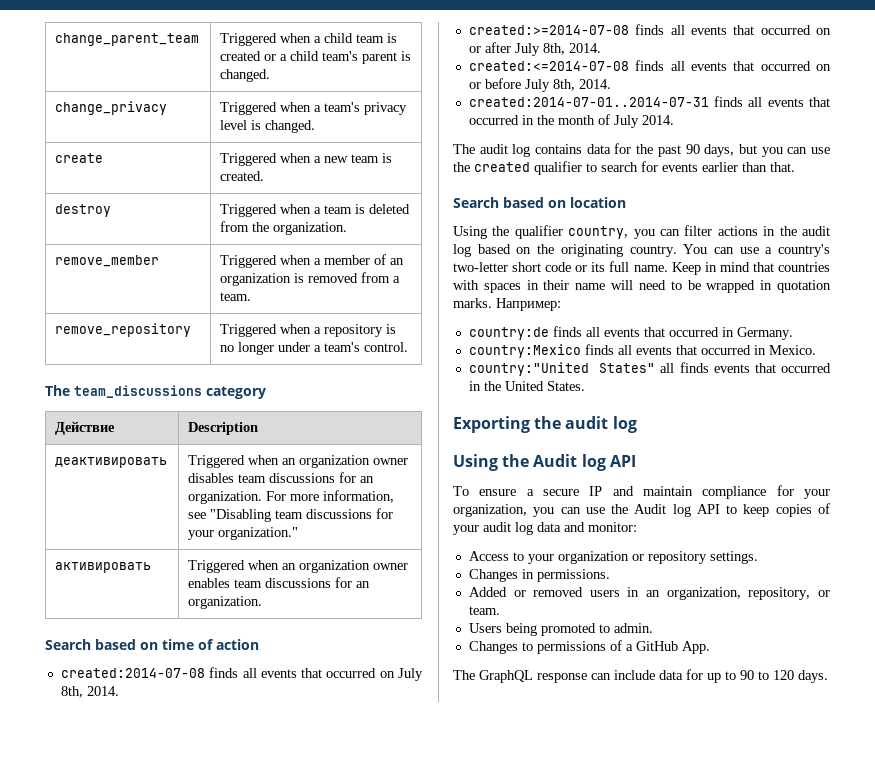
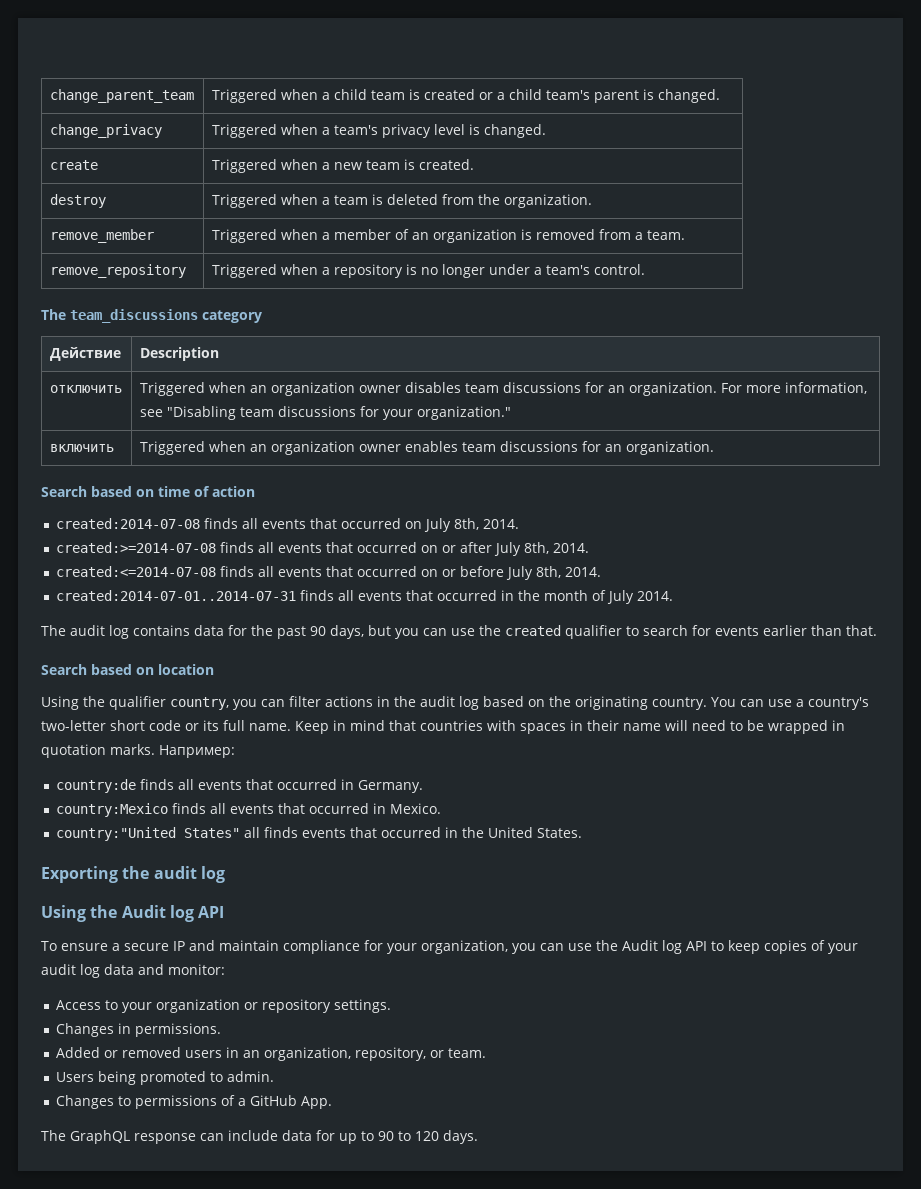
- деактивировать | Triggered when an organization owner disables team discussions for an organization. For more information, see "Disabling team discussions for your organization."
+ отключить | Triggered when an organization owner disables team discussions for an organization. For more information, see "Disabling team discussions for your organization."
- активировать | Triggered when an organization owner enables team discussions for an organization.
+ включить | Triggered when an organization owner enables team discussions for an organization.

